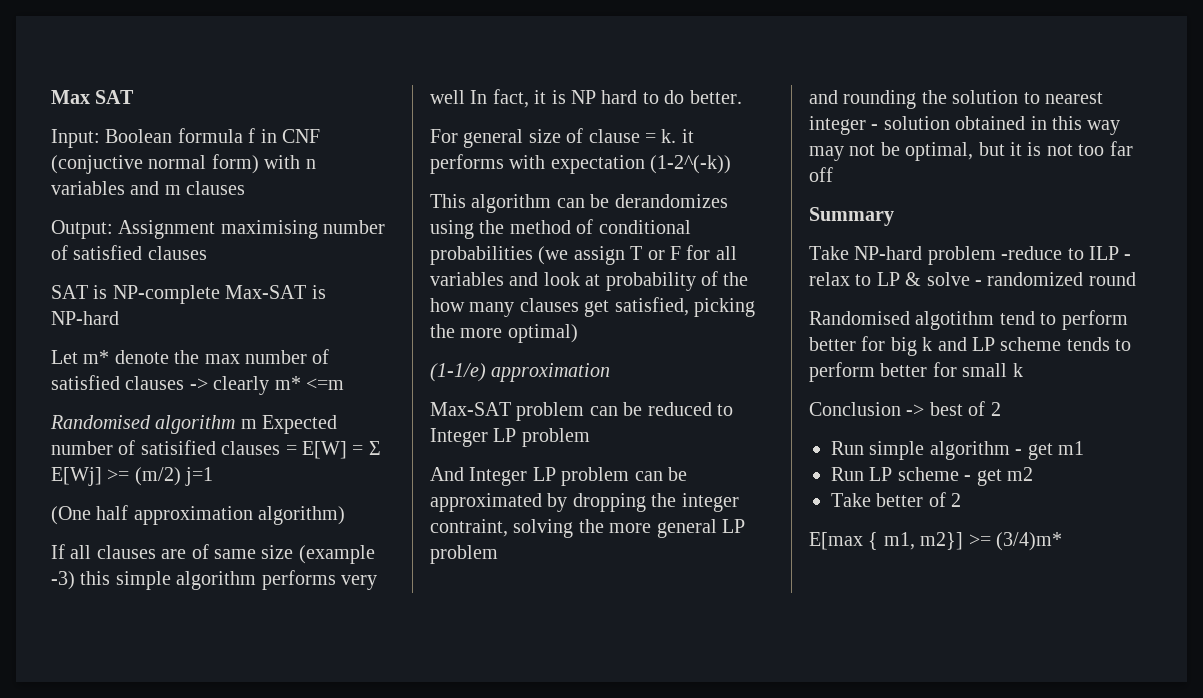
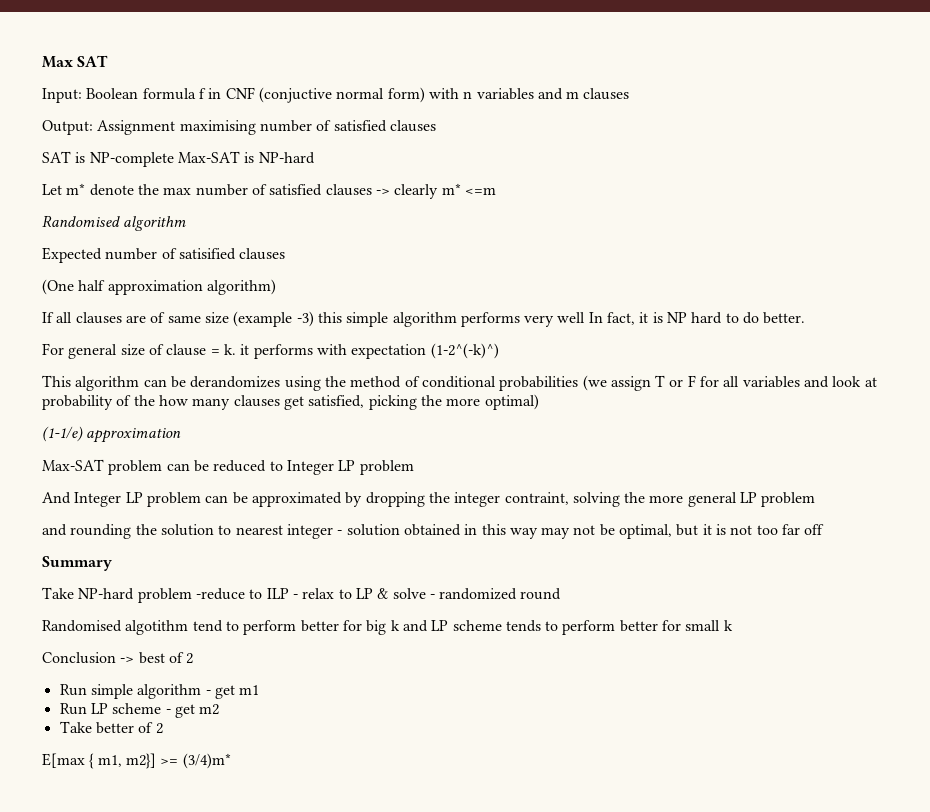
- Randomised algorithm m Expected number of satisified clauses = E[W] = Σ E[Wj] >= (m/2) j=1
+ Randomised algorithm
+ Expected number of satisified clauses
- For general size of clause = k. it performs with expectation (1-2^(-k))
+ For general size of clause = k. it performs with expectation (1-2^(-k)^)

